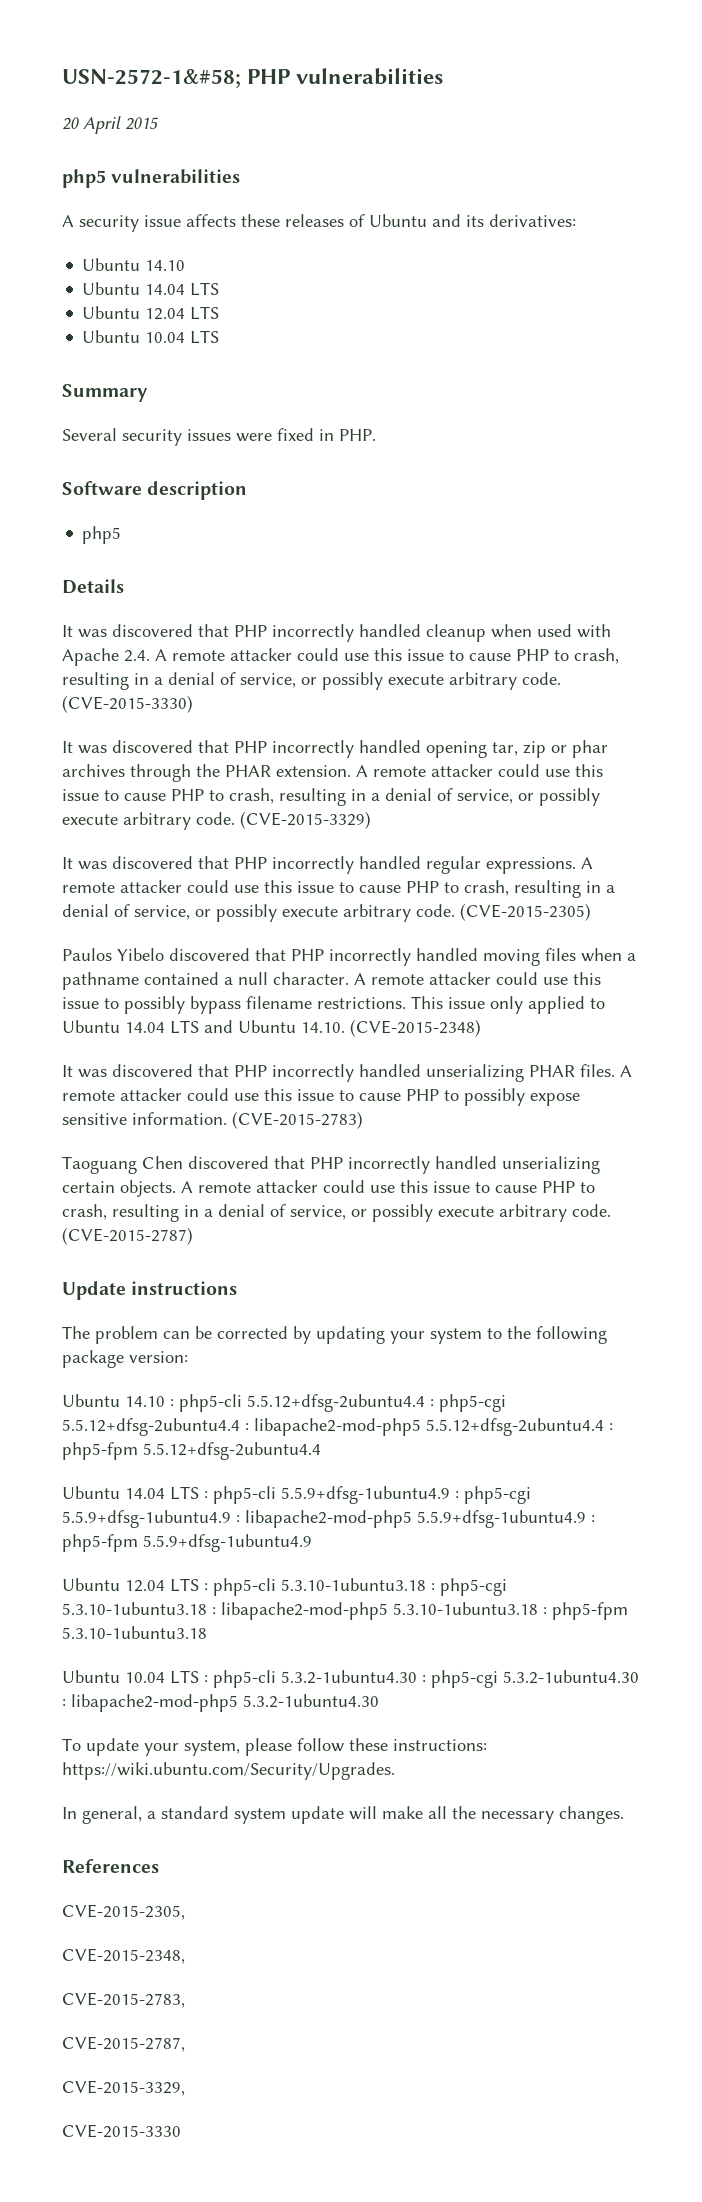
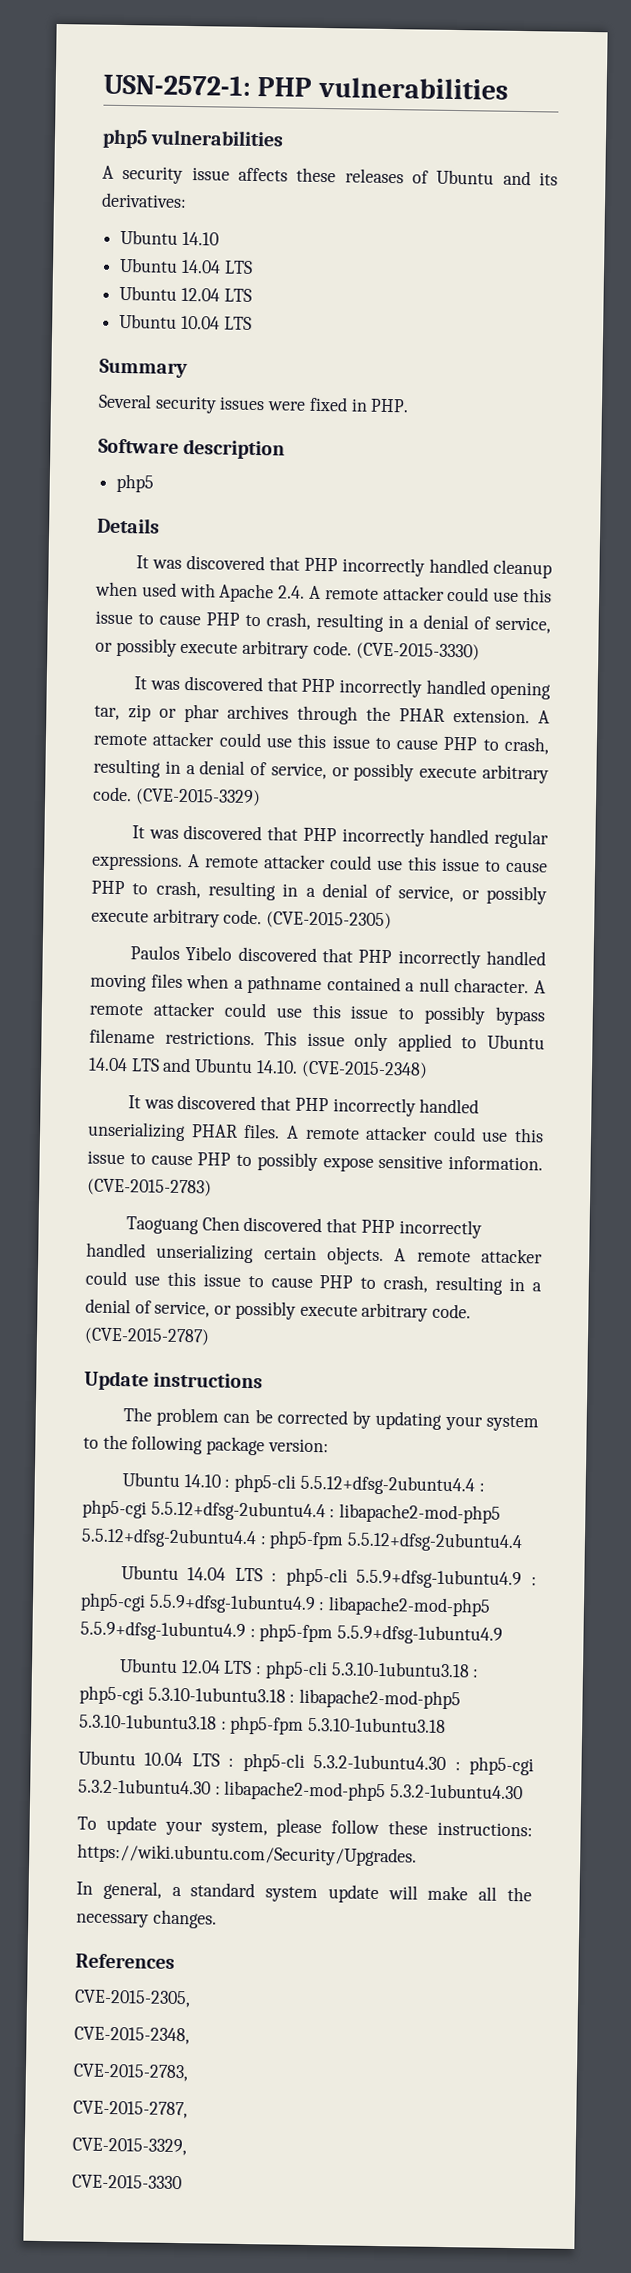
- USN-2572-1&#58; PHP vulnerabilities
+ USN-2572-1: PHP vulnerabilities
- 20 April 2015

